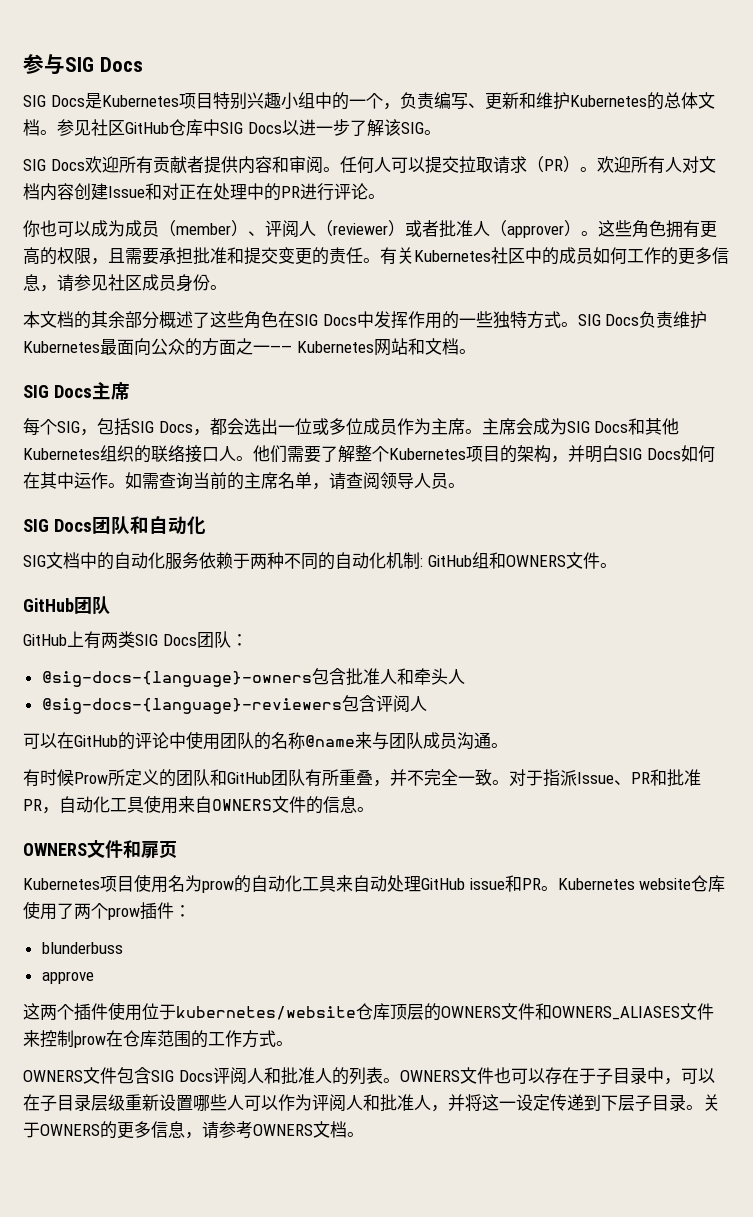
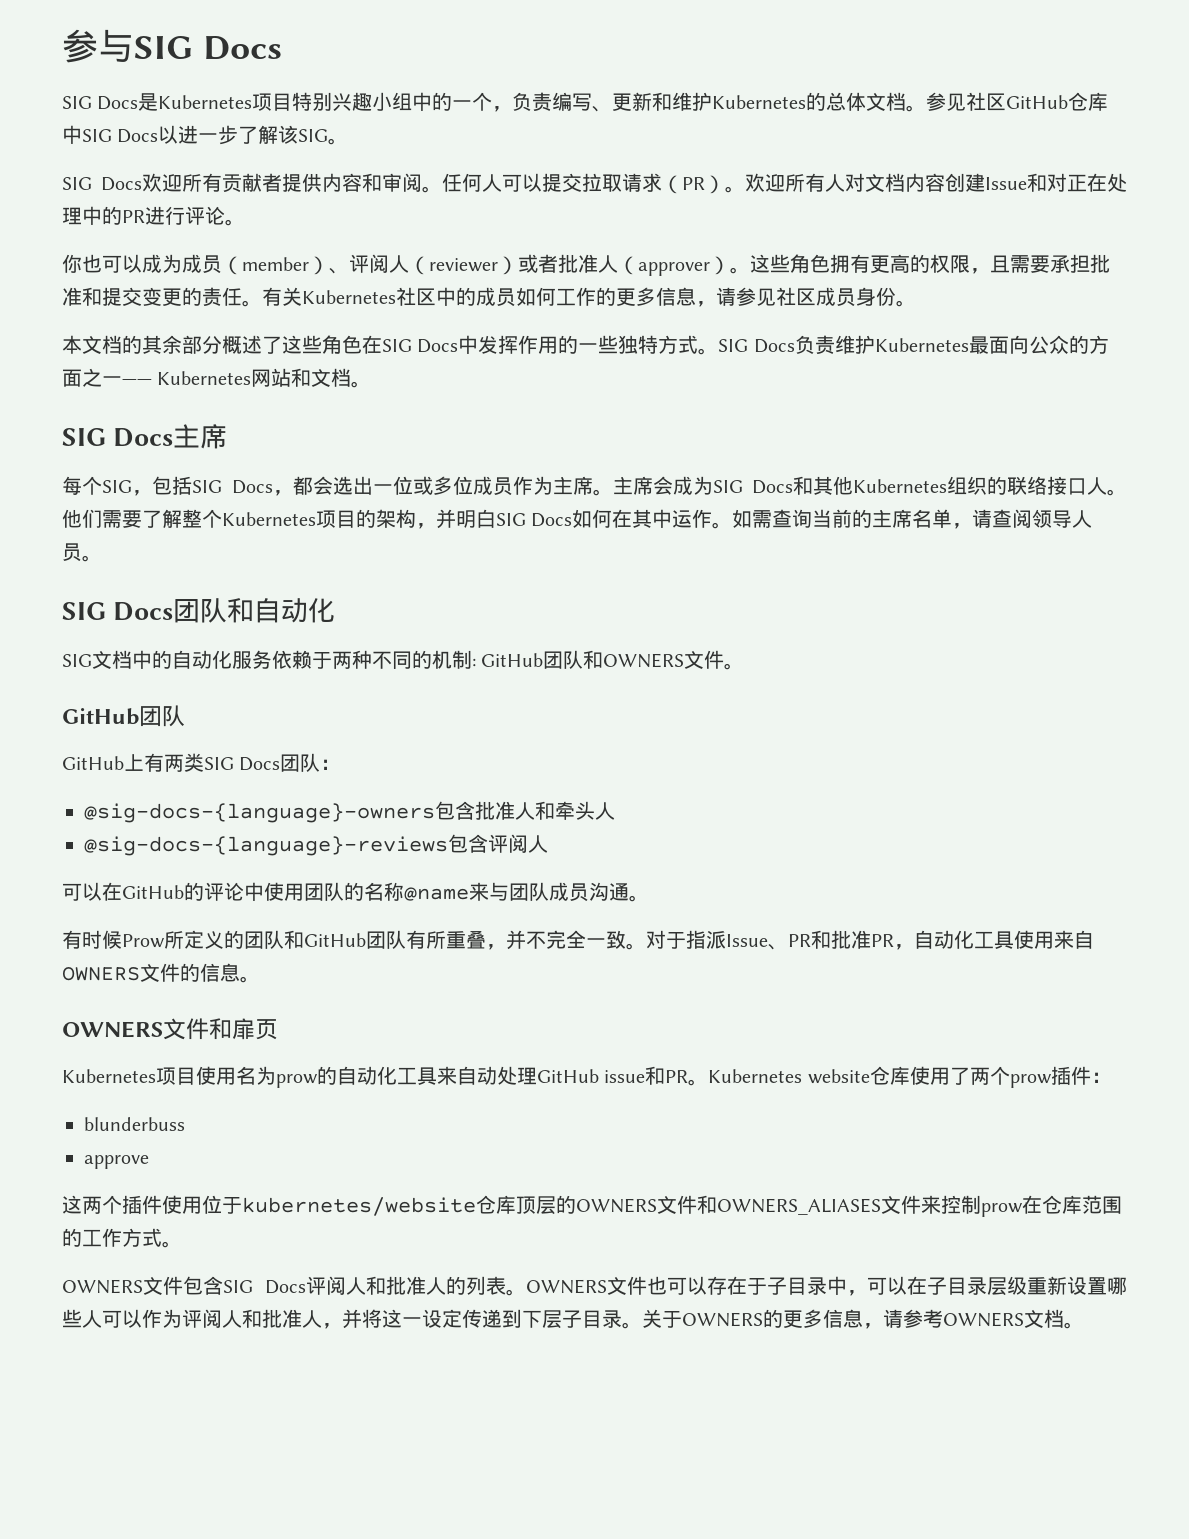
- SIG文档中的自动化服务依赖于两种不同的自动化机制: GitHub组和OWNERS文件。
+ SIG文档中的自动化服务依赖于两种不同的机制: GitHub团队和OWNERS文件。
- @sig-docs-{language}-reviewers包含评阅人
+ @sig-docs-{language}-reviews包含评阅人

